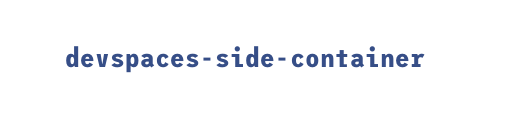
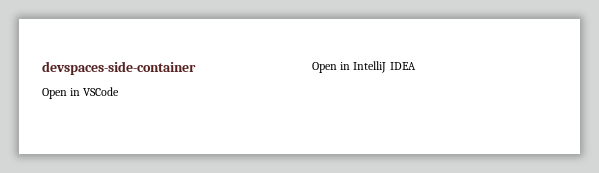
+ Open in VSCode
+ Open in IntelliJ IDEA

